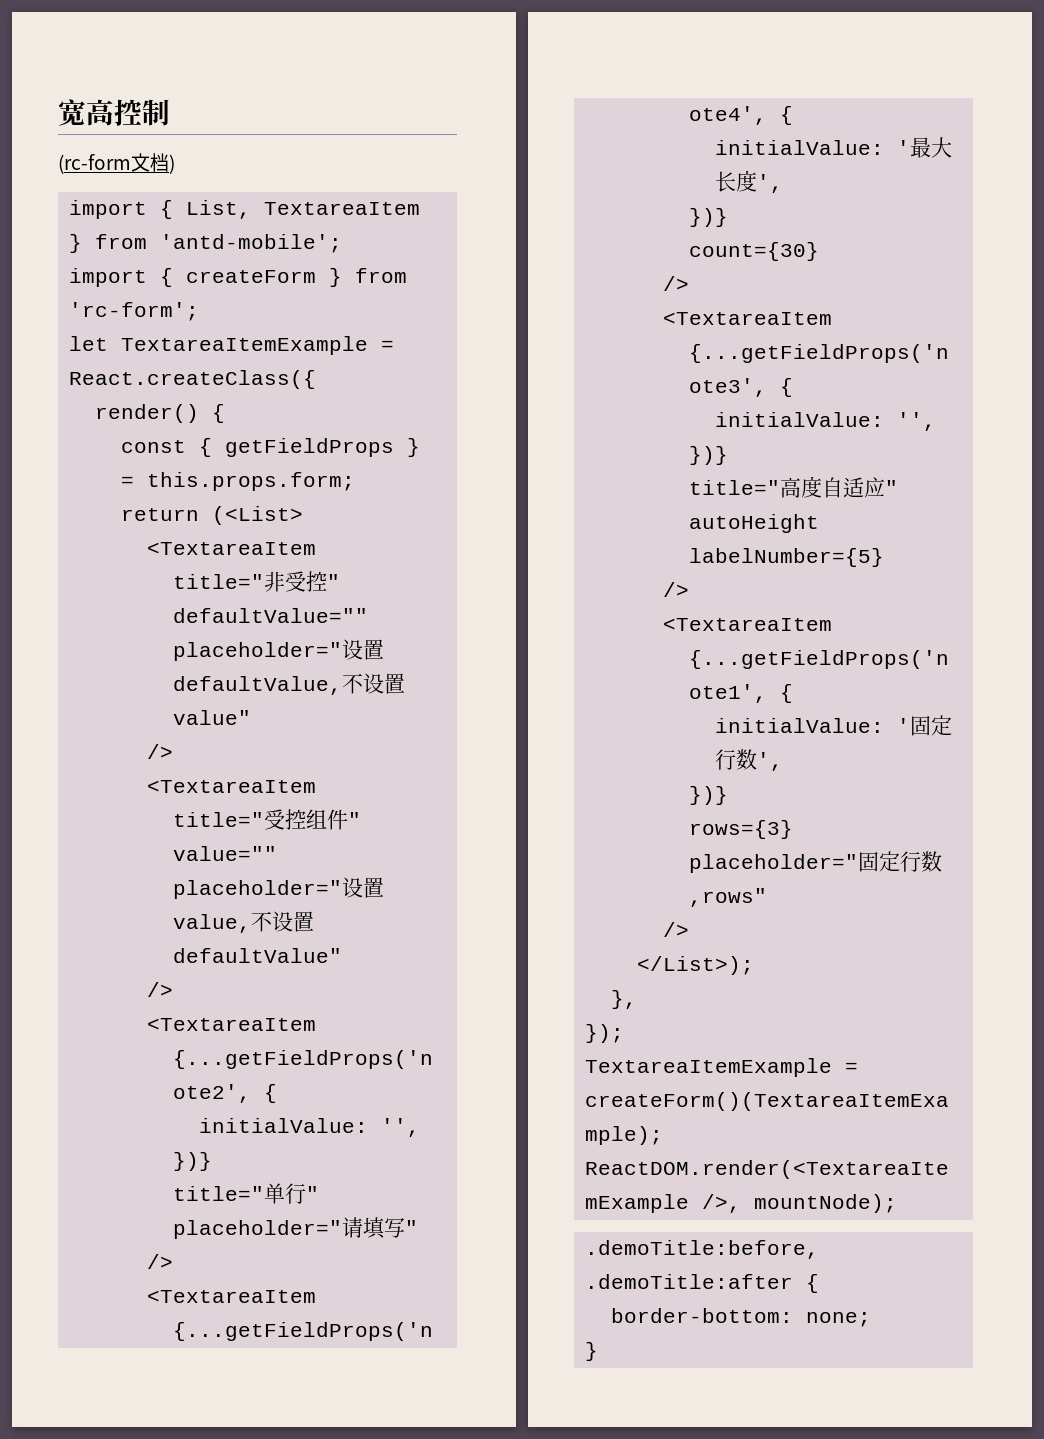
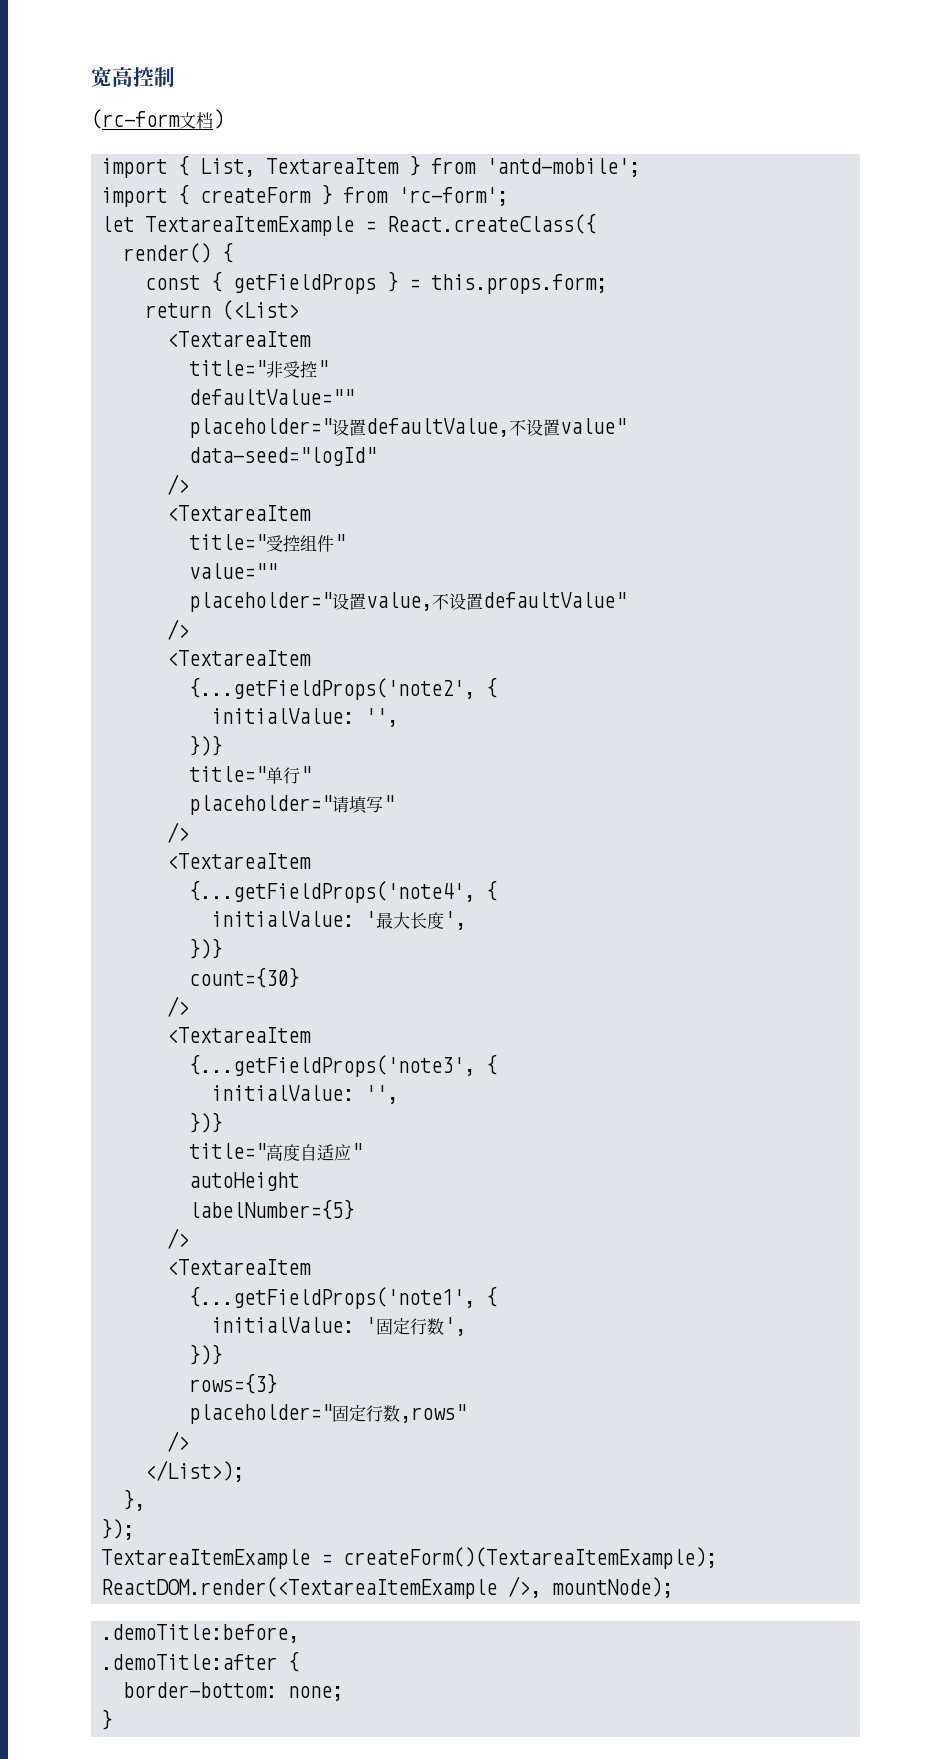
+ data-seed="logId"

